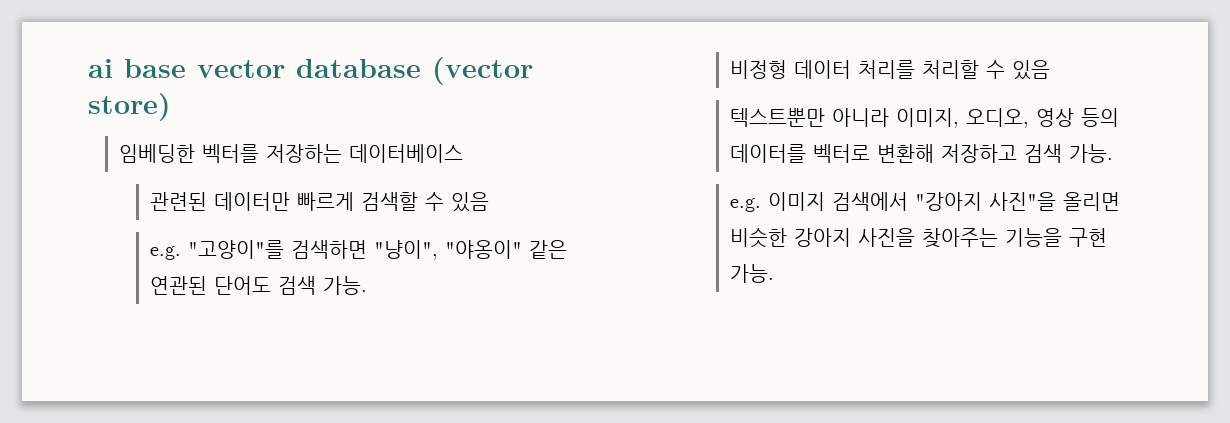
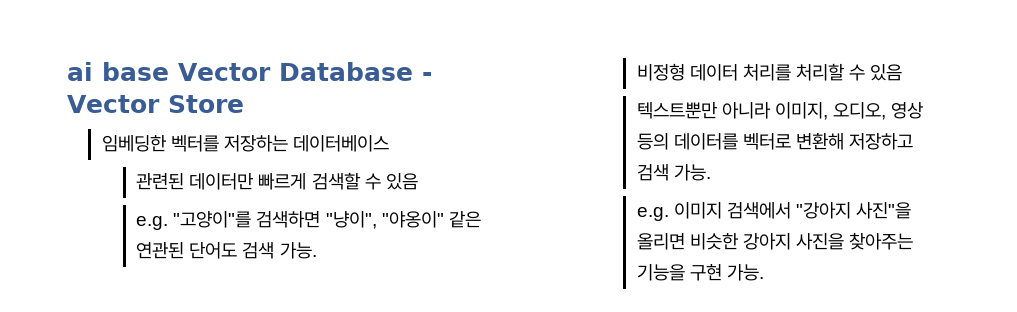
- ai base vector database (vector store)
+ ai base Vector Database - Vector Store

